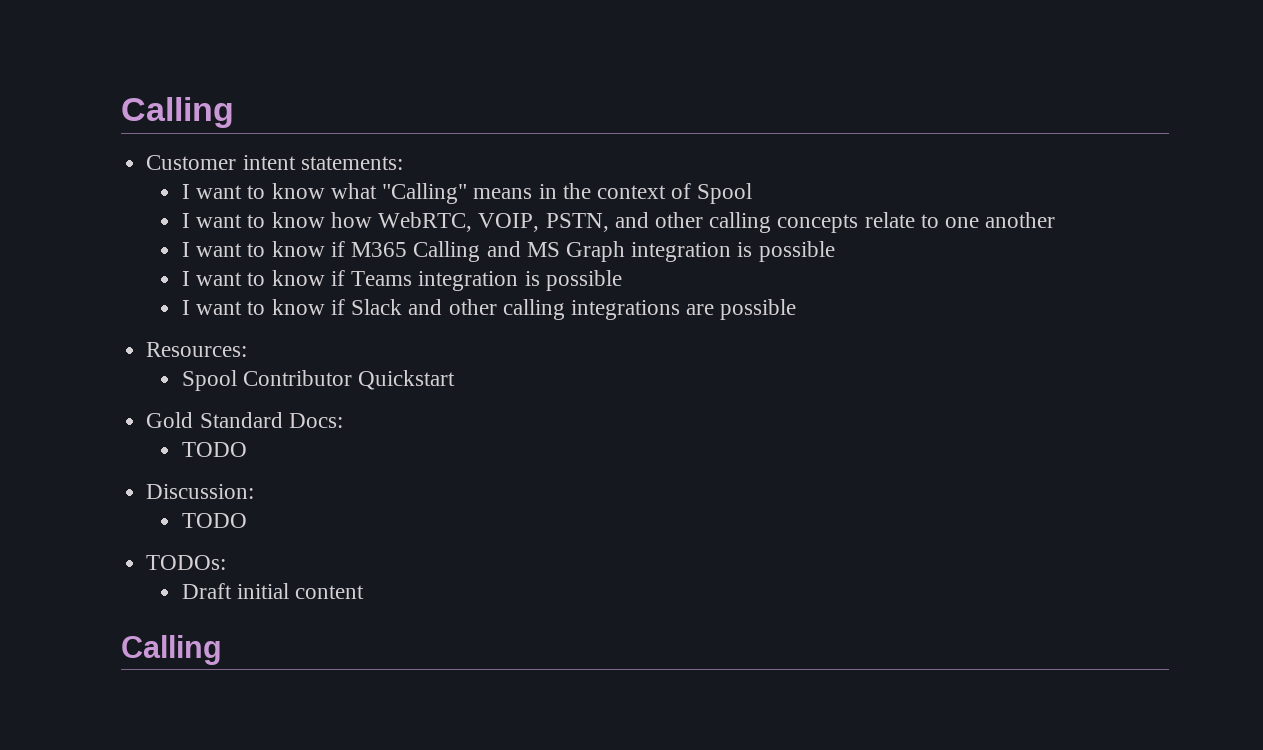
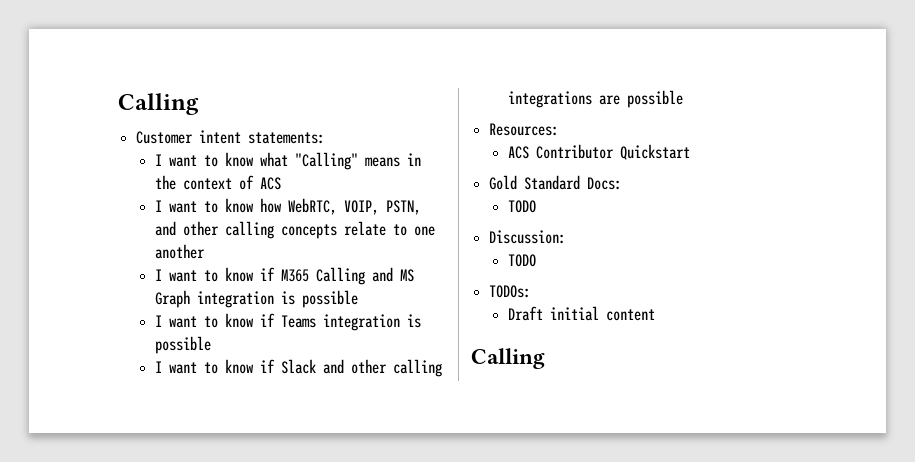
- I want to know what "Calling" means in the context of Spool
+ I want to know what "Calling" means in the context of ACS
- Spool Contributor Quickstart
+ ACS Contributor Quickstart

